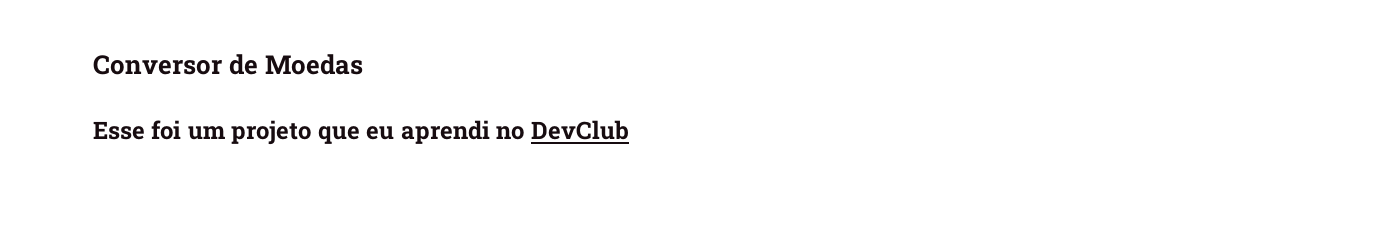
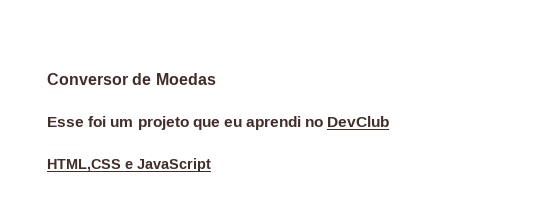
+ HTML,CSS e JavaScript

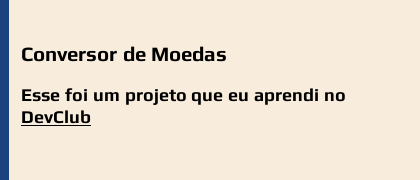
- HTML,CSS e JavaScript

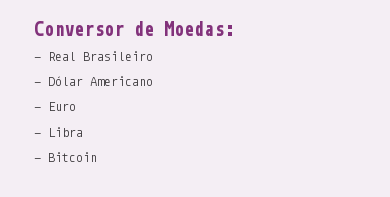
- Conversor de Moedas
- Esse foi um projeto que eu aprendi no DevClub
+ Conversor de Moedas:
+ - Real Brasileiro
+ - Dólar Americano
+ - Euro
+ - Libra
+ - Bitcoin

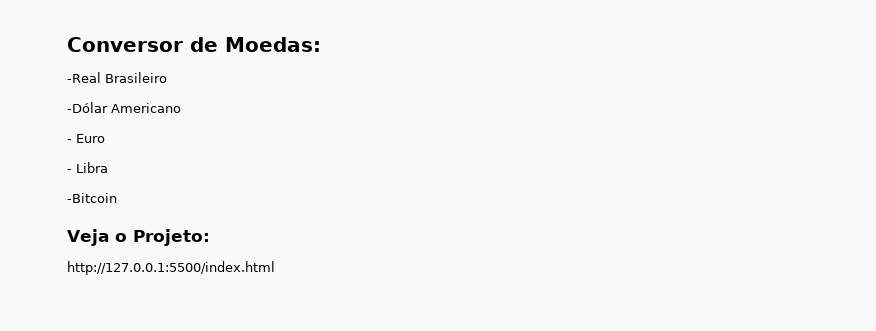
- - Real Brasileiro
+ -Real Brasileiro
- - Dólar Americano
+ -Dólar Americano
- - Bitcoin
+ -Bitcoin
+ Veja o Projeto:
+ http://127.0.0.1:5500/index.html

